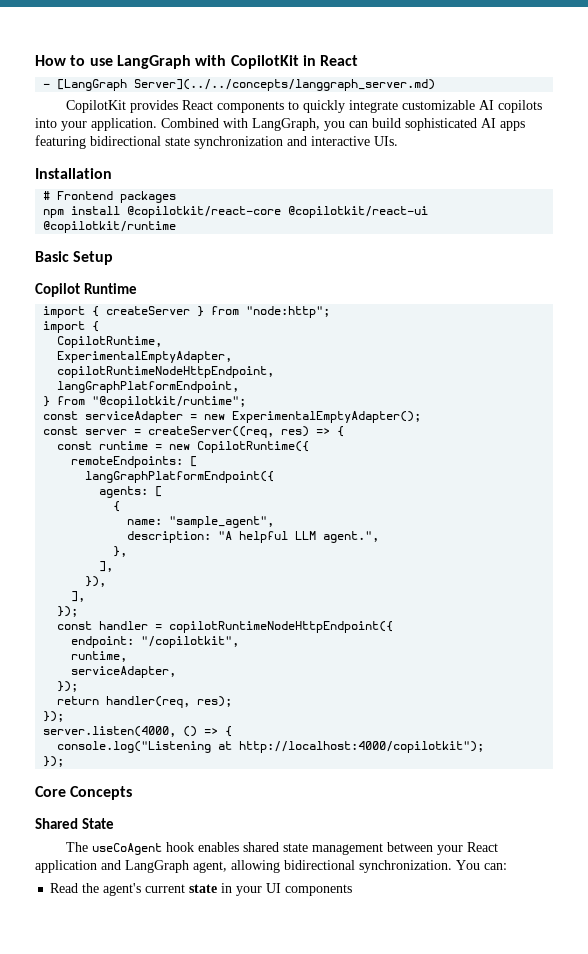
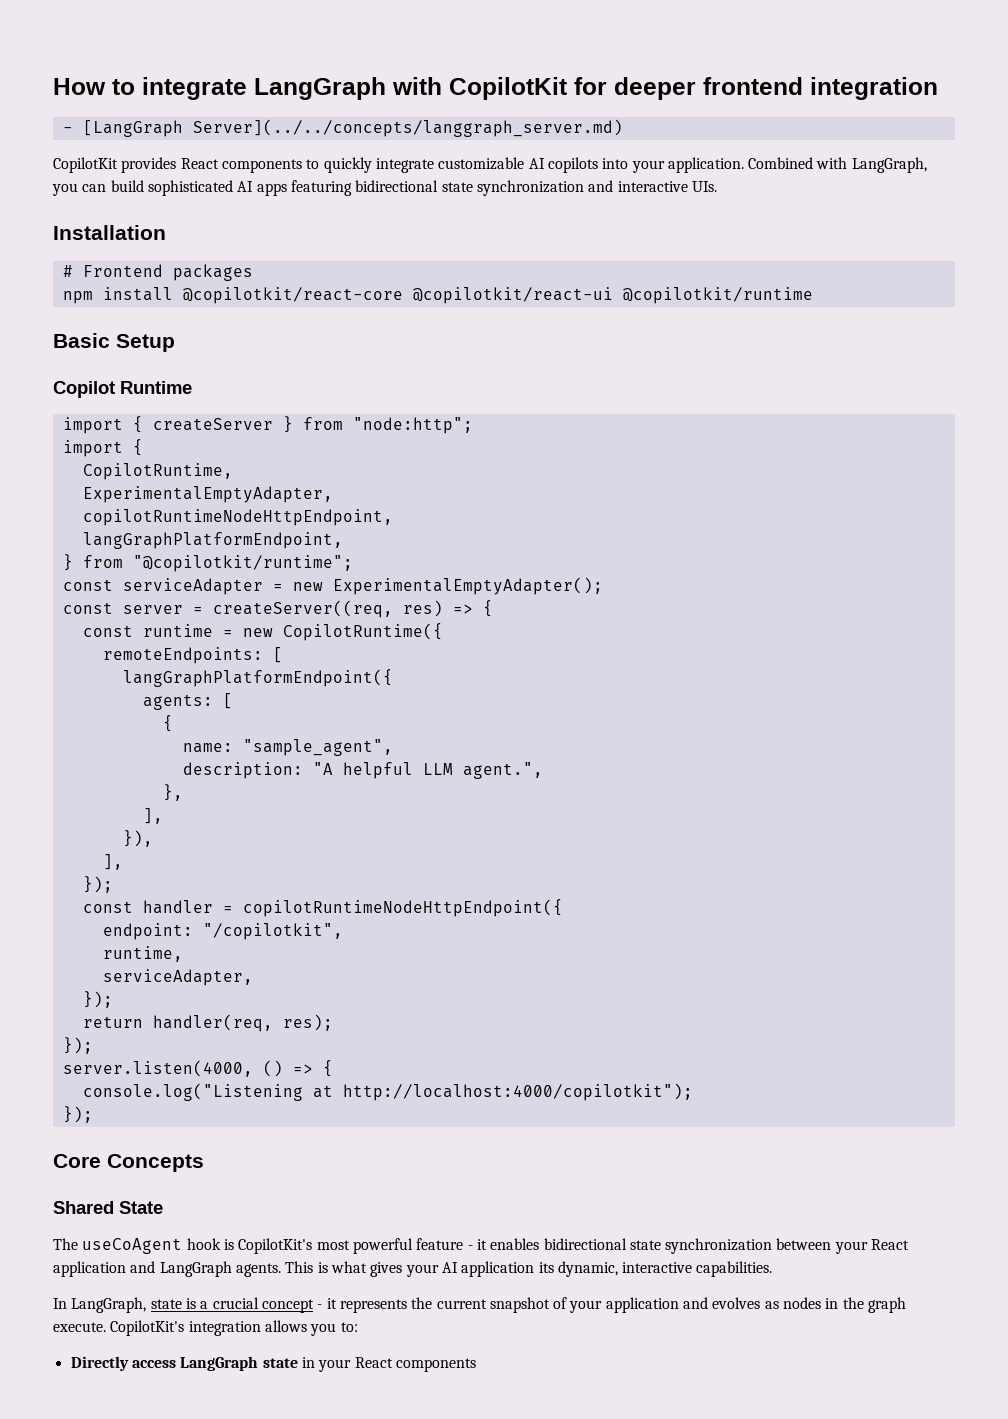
- How to use LangGraph with CopilotKit in React
+ How to integrate LangGraph with CopilotKit for deeper frontend integration
- The useCoAgent hook enables shared state management between your React application and LangGraph agent, allowing bidirectional synchronization. You can:
- Read the agent's current state in your UI components
+ The useCoAgent hook is CopilotKit's most powerful feature - it enables bidirectional state synchronization between your React application and LangGraph agents. This is what gives your AI application its dynamic, interactive capabilities.
+ In LangGraph, state is a crucial concept - it represents the current snapshot of your application and evolves as nodes in the graph execute. CopilotKit's integration allows you to:
+ Directly access LangGraph state in your React components

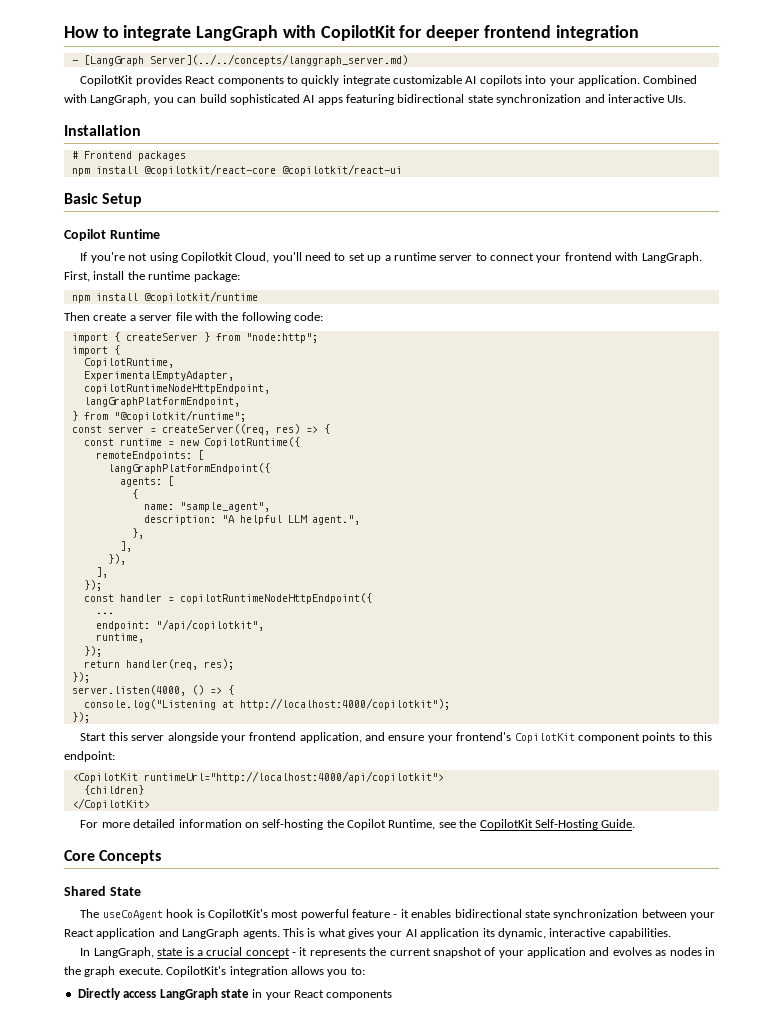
- npm install @copilotkit/react-core @copilotkit/react-ui @copilotkit/runtime
+ npm install @copilotkit/react-core @copilotkit/react-ui
+ If you're not using Copilotkit Cloud, you'll need to set up a runtime server to connect your frontend with LangGraph. First, install the runtime package:
+ npm install @copilotkit/runtime
+ Then create a server file with the following code:
- const serviceAdapter = new ExperimentalEmptyAdapter();
- endpoint: "/copilotkit",
+ ...
+ endpoint: "/api/copilotkit",
- serviceAdapter,
+ Start this server alongside your frontend application, and ensure your frontend's CopilotKit component points to this endpoint:
+ <CopilotKit runtimeUrl="http://localhost:4000/api/copilotkit">
+ {children}
+ </CopilotKit>
+ For more detailed information on self-hosting the Copilot Runtime, see the CopilotKit Self-Hosting Guide.

